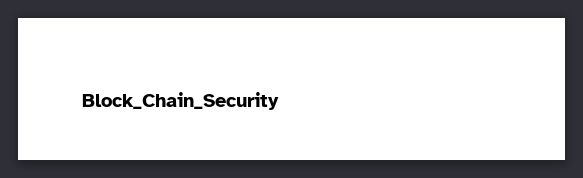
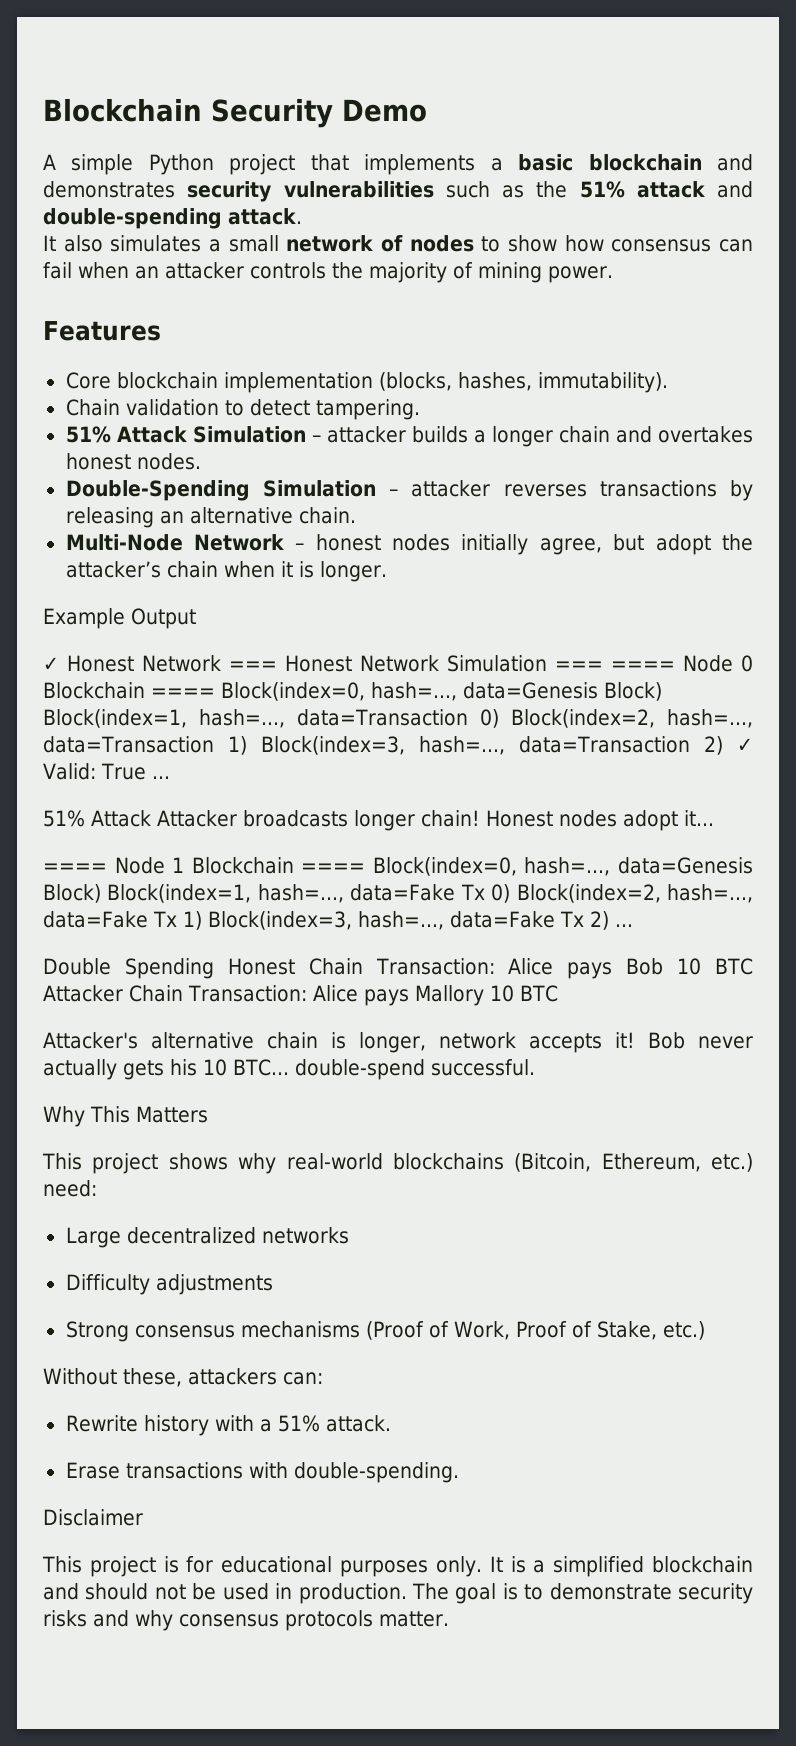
- Block_Chain_Security
+ Blockchain Security Demo
+ A simple Python project that implements a basic blockchain and demonstrates security vulnerabilities such as the 51% attack and double-spending attack.
+ It also simulates a small network of nodes to show how consensus can fail when an attacker controls the majority of mining power.
+ Features
+ Core blockchain implementation (blocks, hashes, immutability).
+ Chain validation to detect tampering.
+ 51% Attack Simulation – attacker builds a longer chain and overtakes honest nodes.
+ Double-Spending Simulation – attacker reverses transactions by releasing an alternative chain.
+ Multi-Node Network – honest nodes initially agree, but adopt the attacker’s chain when it is longer.
+ Example Output
+ ✓ Honest Network === Honest Network Simulation === ==== Node 0 Blockchain ==== Block(index=0, hash=..., data=Genesis Block) Block(index=1, hash=..., data=Transaction 0) Block(index=2, hash=..., data=Transaction 1) Block(index=3, hash=..., data=Transaction 2) ✓ Valid: True ...
+ 51% Attack Attacker broadcasts longer chain! Honest nodes adopt it...
+ ==== Node 1 Blockchain ==== Block(index=0, hash=..., data=Genesis Block) Block(index=1, hash=..., data=Fake Tx 0) Block(index=2, hash=..., data=Fake Tx 1) Block(index=3, hash=..., data=Fake Tx 2) ...
+ Double Spending Honest Chain Transaction: Alice pays Bob 10 BTC Attacker Chain Transaction: Alice pays Mallory 10 BTC
+ Attacker's alternative chain is longer, network accepts it! Bob never actually gets his 10 BTC... double-spend successful.
+ Why This Matters
+ This project shows why real-world blockchains (Bitcoin, Ethereum, etc.) need:
+ Large decentralized networks
+ Difficulty adjustments
+ Strong consensus mechanisms (Proof of Work, Proof of Stake, etc.)
+ Without these, attackers can:
+ Rewrite history with a 51% attack.
+ Erase transactions with double-spending.
+ Disclaimer
+ This project is for educational purposes only. It is a simplified blockchain and should not be used in production. The goal is to demonstrate security risks and why consensus protocols matter.

